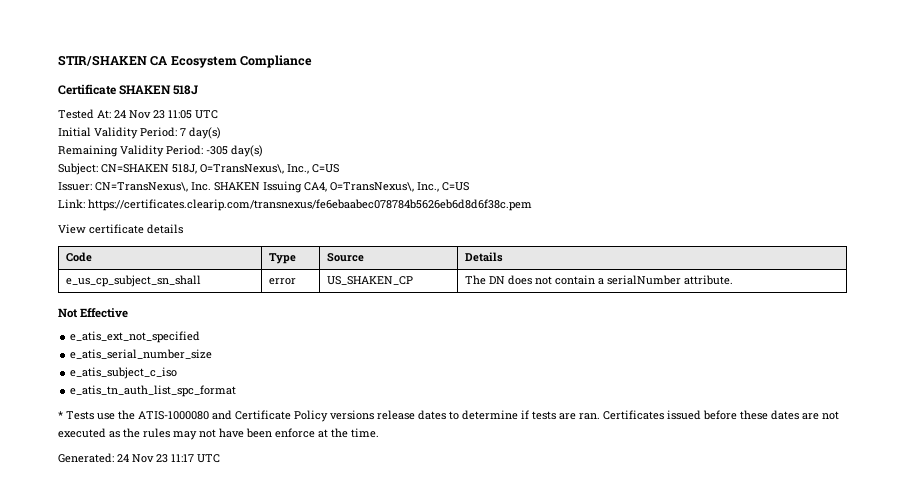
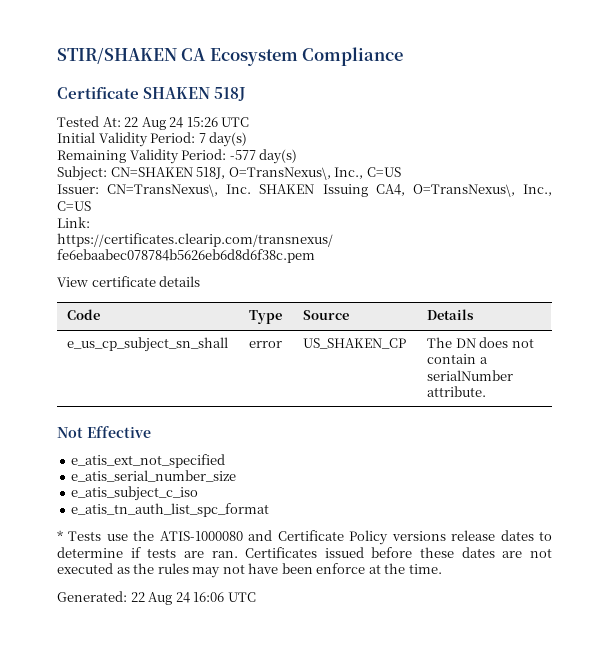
- Tested At: 24 Nov 23 11:05 UTC
+ Tested At: 22 Aug 24 15:26 UTC
- Remaining Validity Period: -305 day(s)
+ Remaining Validity Period: -577 day(s)
- Generated: 24 Nov 23 11:17 UTC
+ Generated: 22 Aug 24 16:06 UTC

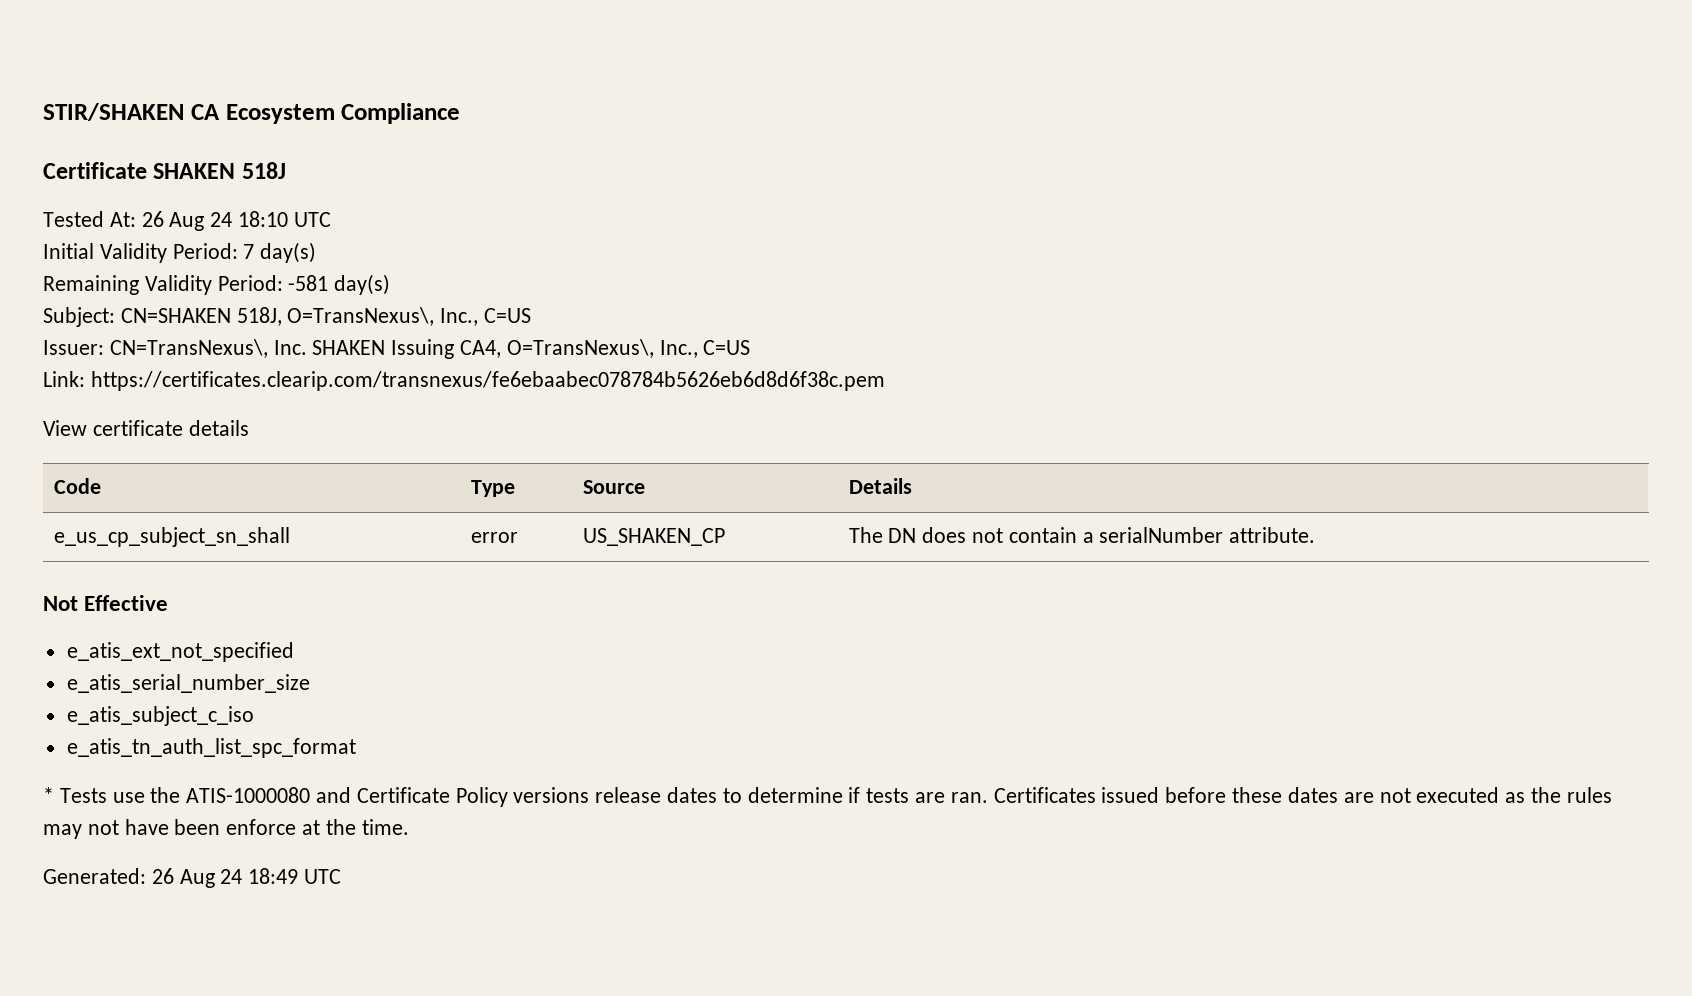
- Tested At: 22 Aug 24 15:26 UTC
+ Tested At: 26 Aug 24 18:10 UTC
- Remaining Validity Period: -577 day(s)
+ Remaining Validity Period: -581 day(s)
- Generated: 22 Aug 24 16:06 UTC
+ Generated: 26 Aug 24 18:49 UTC

